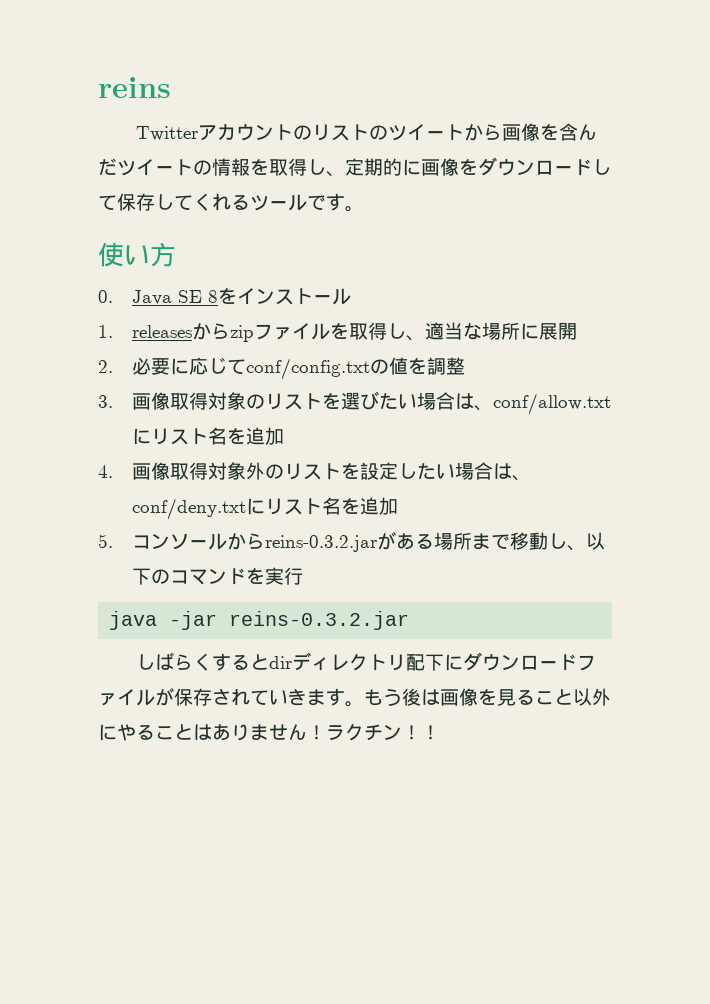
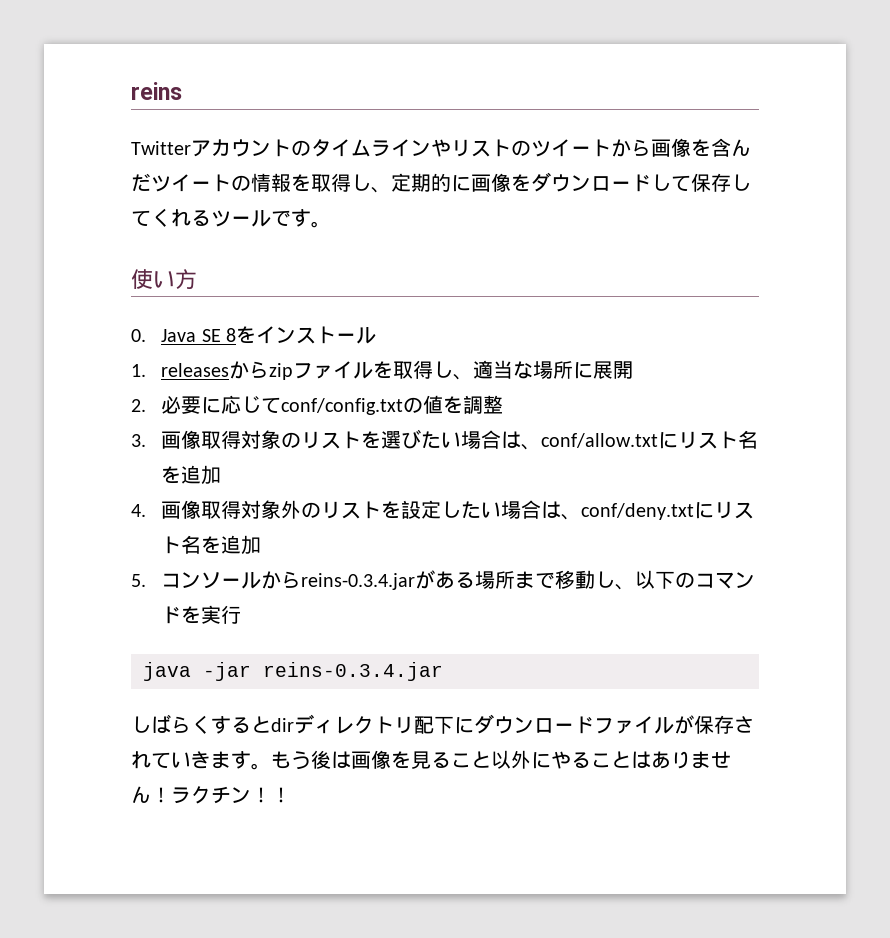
- Twitterアカウントのリストのツイートから画像を含んだツイートの情報を取得し、定期的に画像をダウンロードして保存してくれるツールです。
+ Twitterアカウントのタイムラインやリストのツイートから画像を含んだツイートの情報を取得し、定期的に画像をダウンロードして保存してくれるツールです。
- 5.コンソールからreins-0.3.2.jarがある場所まで移動し、以下のコマンドを実行
+ 5.コンソールからreins-0.3.4.jarがある場所まで移動し、以下のコマンドを実行
- java -jar reins-0.3.2.jar
+ java -jar reins-0.3.4.jar

